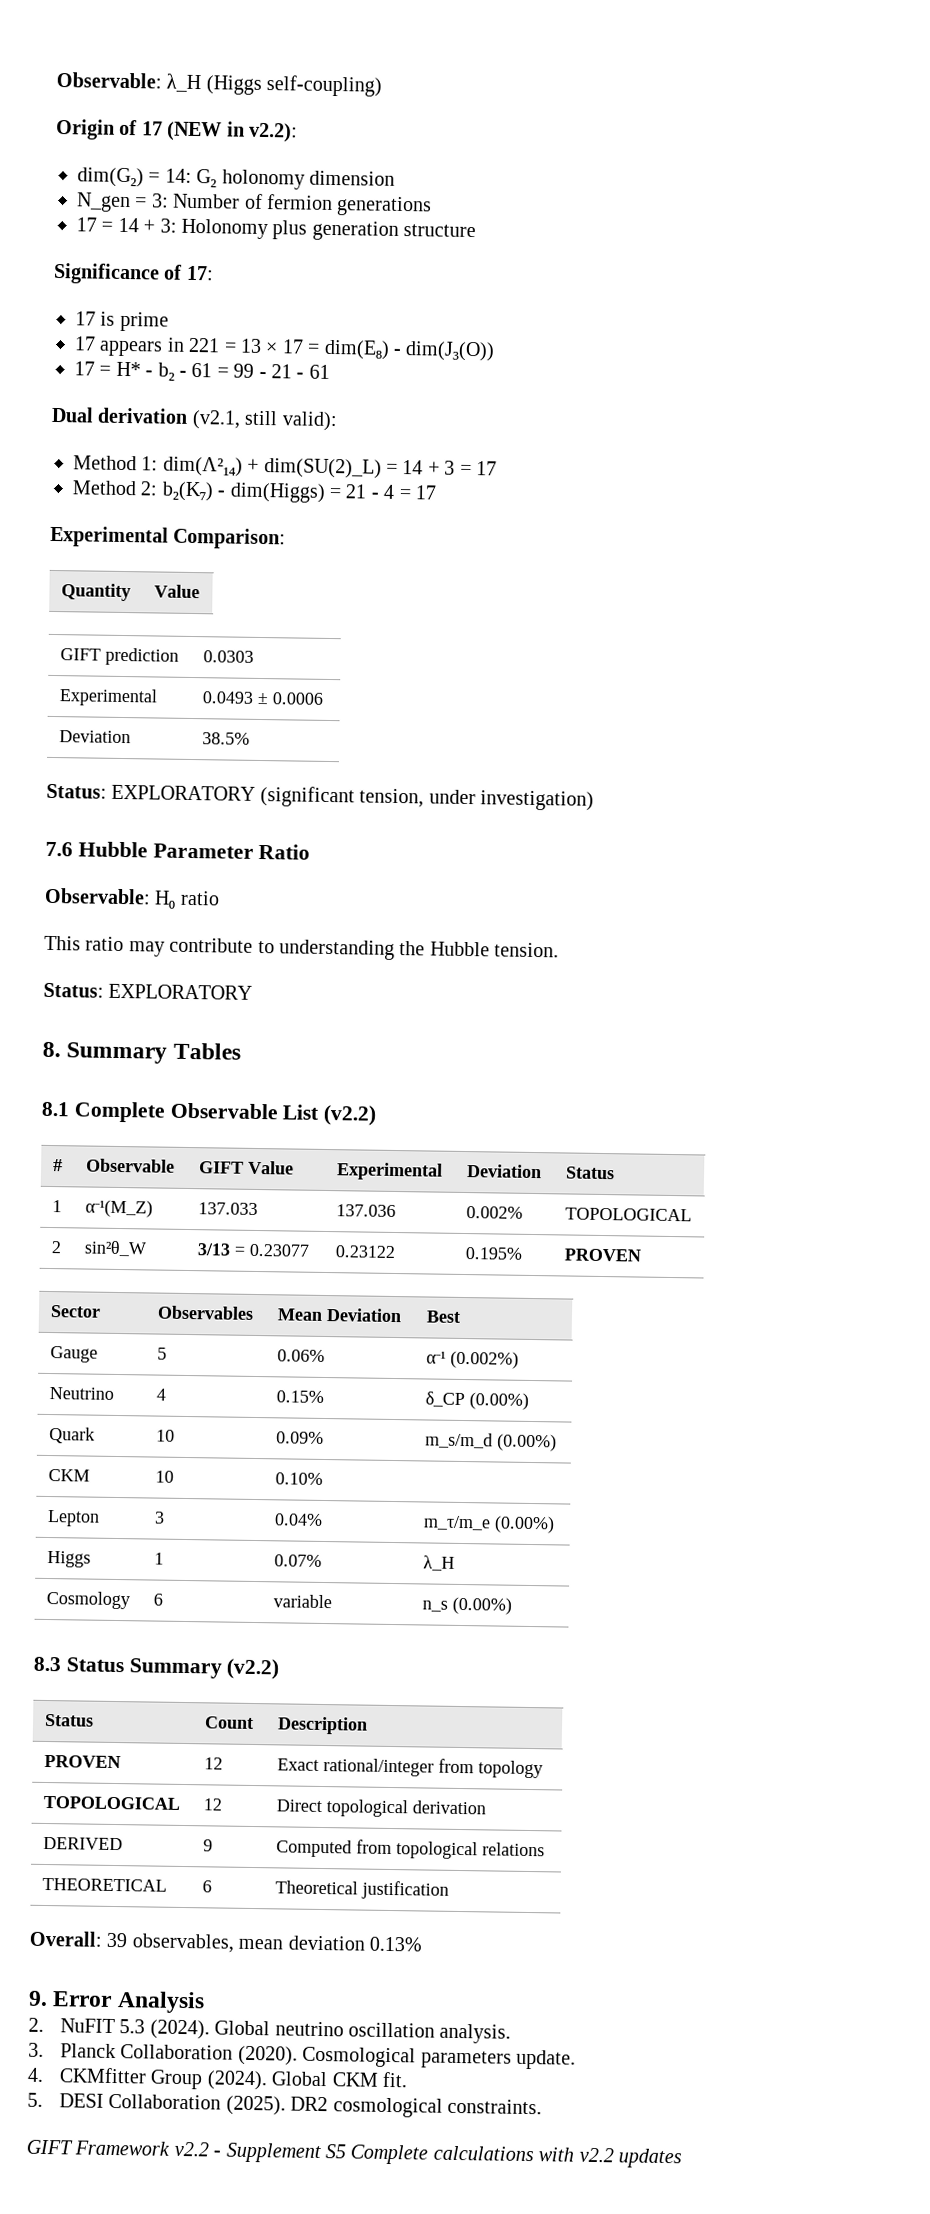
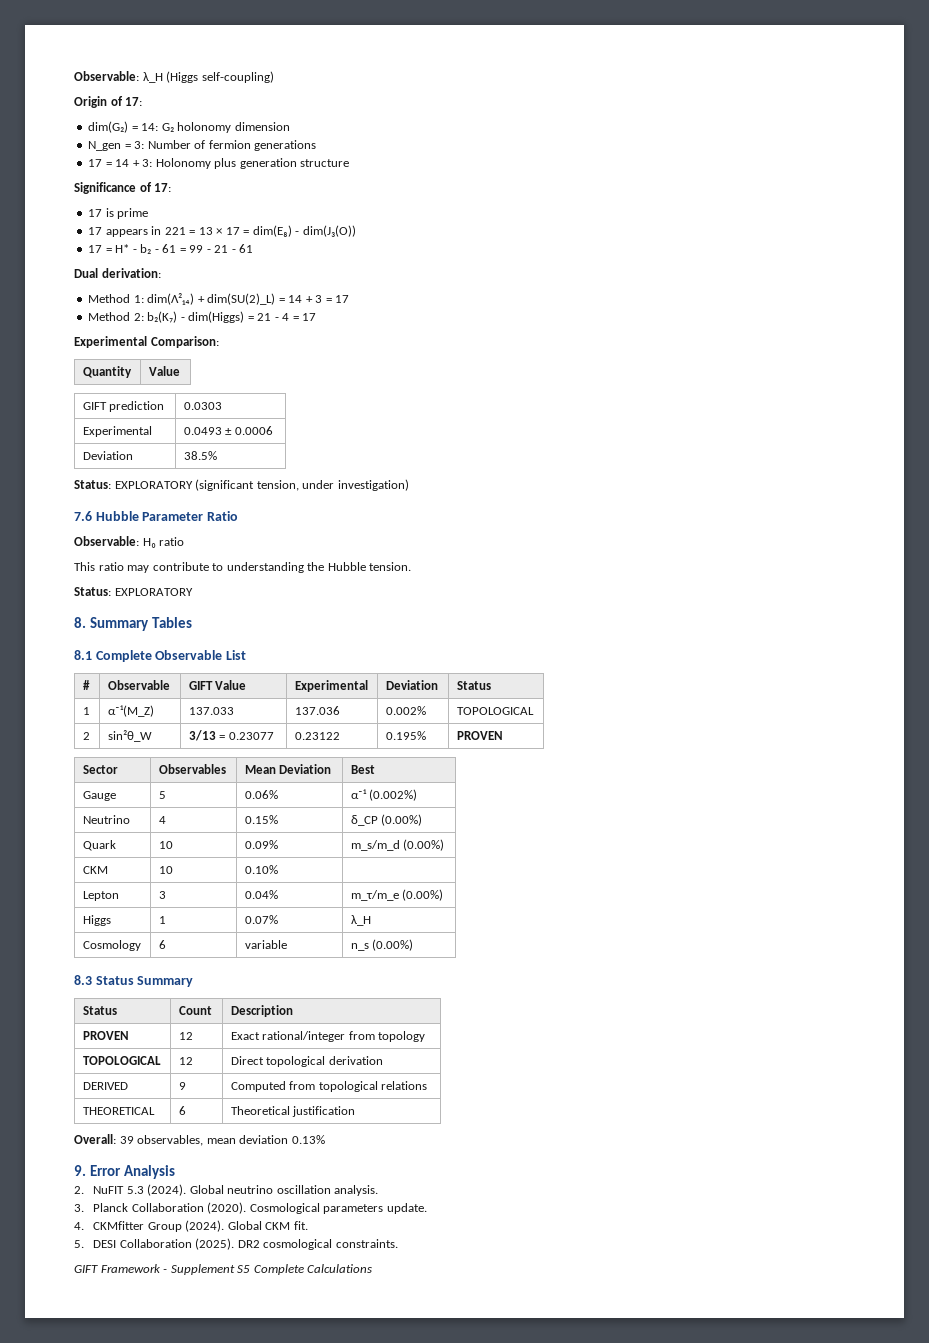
- Origin of 17 (NEW in v2.2):
+ Origin of 17:
- Dual derivation (v2.1, still valid):
+ Dual derivation:
- 8.1 Complete Observable List (v2.2)
+ 8.1 Complete Observable List
- 8.3 Status Summary (v2.2)
+ 8.3 Status Summary
- GIFT Framework v2.2 - Supplement S5 Complete calculations with v2.2 updates
+ GIFT Framework - Supplement S5 Complete Calculations

